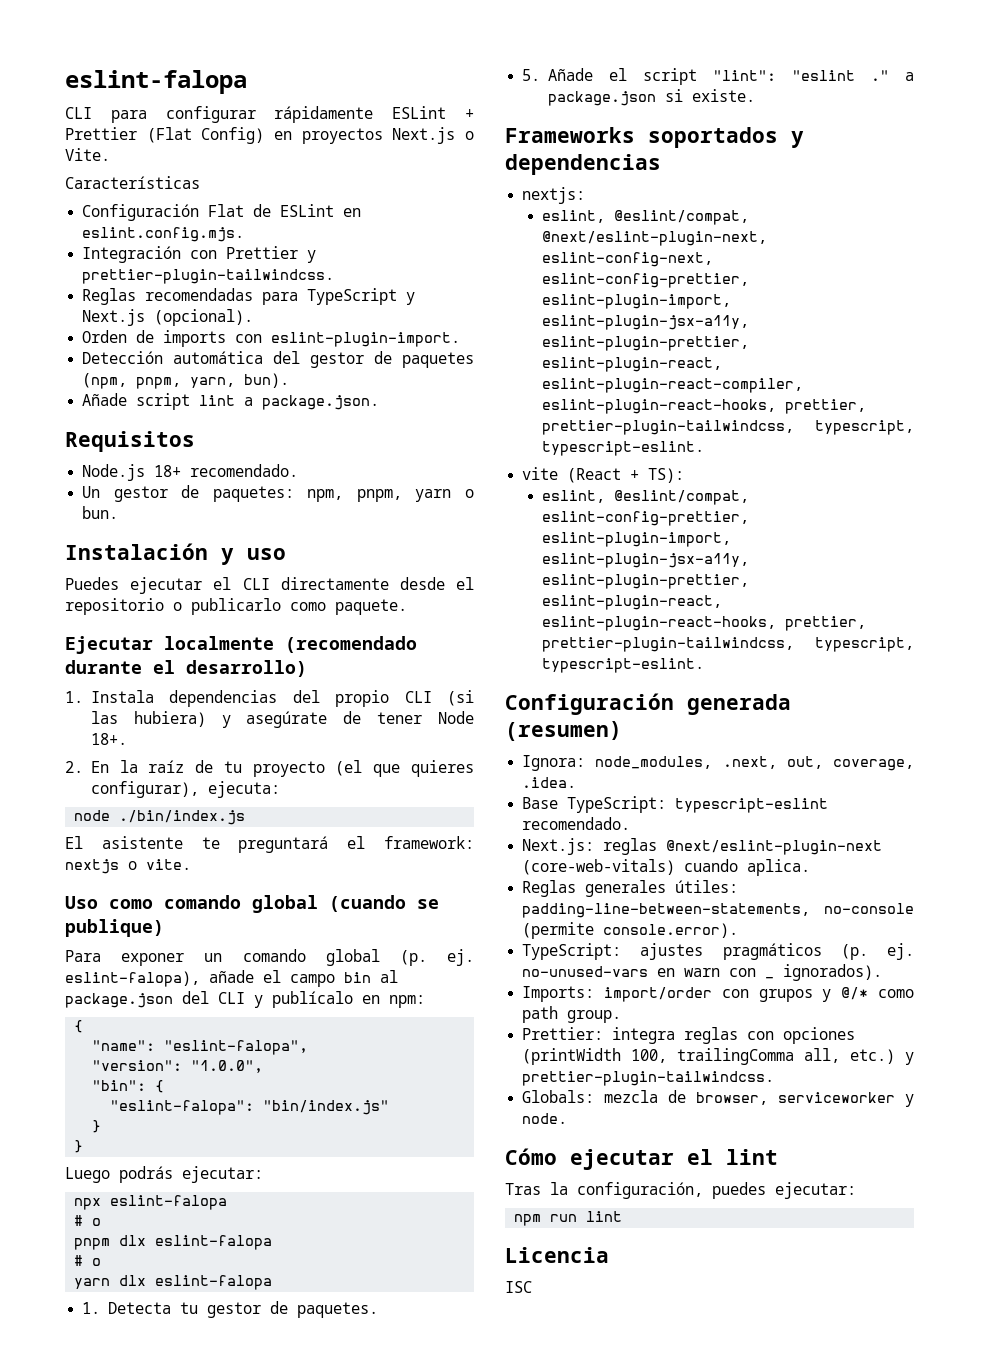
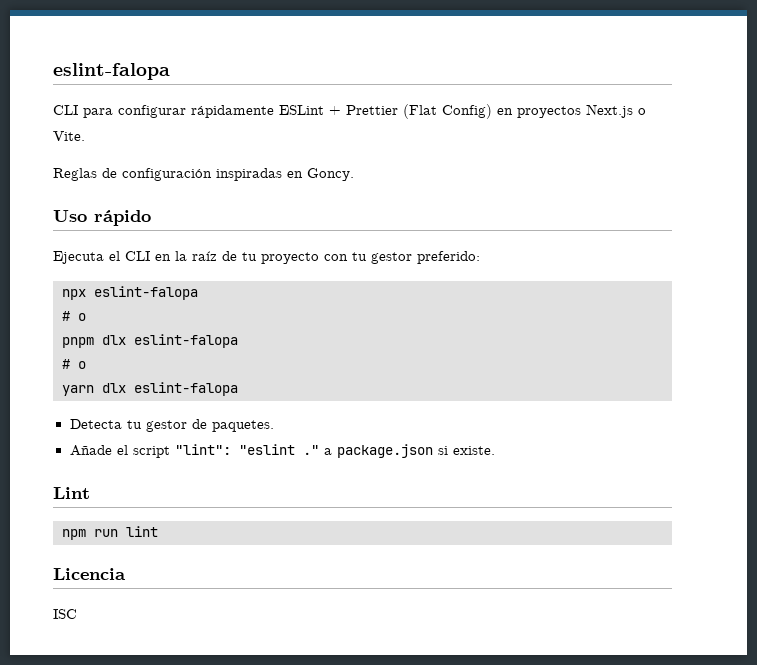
- Características
- Configuración Flat de ESLint en eslint.config.mjs.
- Integración con Prettier y prettier-plugin-tailwindcss.
- Reglas recomendadas para TypeScript y Next.js (opcional).
- Orden de imports con eslint-plugin-import.
- Detección automática del gestor de paquetes (npm, pnpm, yarn, bun).
- Añade script lint a package.json.
- Requisitos
- Node.js 18+ recomendado.
- Un gestor de paquetes: npm, pnpm, yarn o bun.
- Instalación y uso
- Puedes ejecutar el CLI directamente desde el repositorio o publicarlo como paquete.
- Ejecutar localmente (recomendado durante el desarrollo)
- 1. Instala dependencias del propio CLI (si las hubiera) y asegúrate de tener Node 18+.
- 2. En la raíz de tu proyecto (el que quieres configurar), ejecuta:
- node ./bin/index.js
- El asistente te preguntará el framework: nextjs o vite.
- Uso como comando global (cuando se publique)
- Para exponer un comando global (p. ej. eslint-falopa), añade el campo bin al package.json del CLI y publícalo en npm:
- {
- "name": "eslint-falopa",
- "version": "1.0.0",
- "bin": {
- "eslint-falopa": "bin/index.js"
- }
- }
- Luego podrás ejecutar:
+ Reglas de configuración inspiradas en Goncy.
+ Uso rápido
+ Ejecuta el CLI en la raíz de tu proyecto con tu gestor preferido:
- 1. Detecta tu gestor de paquetes.
+ Detecta tu gestor de paquetes.
- 5. Añade el script "lint": "eslint ." a package.json si existe.
+ Añade el script "lint": "eslint ." a package.json si existe.
- Frameworks soportados y dependencias
- nextjs:
- eslint, @eslint/compat, @next/eslint-plugin-next, eslint-config-next, eslint-config-prettier, eslint-plugin-import, eslint-plugin-jsx-a11y, eslint-plugin-prettier, eslint-plugin-react, eslint-plugin-react-compiler, eslint-plugin-react-hooks, prettier, prettier-plugin-tailwindcss, typescript, typescript-eslint.
- vite (React + TS):
- eslint, @eslint/compat, eslint-config-prettier, eslint-plugin-import, eslint-plugin-jsx-a11y, eslint-plugin-prettier, eslint-plugin-react, eslint-plugin-react-hooks, prettier, prettier-plugin-tailwindcss, typescript, typescript-eslint.
- Configuración generada (resumen)
- Ignora: node_modules, .next, out, coverage, .idea.
- Base TypeScript: typescript-eslint recomendado.
- Next.js: reglas @next/eslint-plugin-next (core-web-vitals) cuando aplica.
- Reglas generales útiles: padding-line-between-statements, no-console (permite console.error).
- TypeScript: ajustes pragmáticos (p. ej. no-unused-vars en warn con _ ignorados).
- Imports: import/order con grupos y @/* como path group.
- Prettier: integra reglas con opciones (printWidth 100, trailingComma all, etc.) y prettier-plugin-tailwindcss.
- Globals: mezcla de browser, serviceworker y node.
- Cómo ejecutar el lint
- Tras la configuración, puedes ejecutar:
+ Lint

